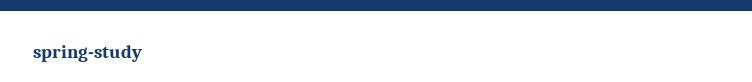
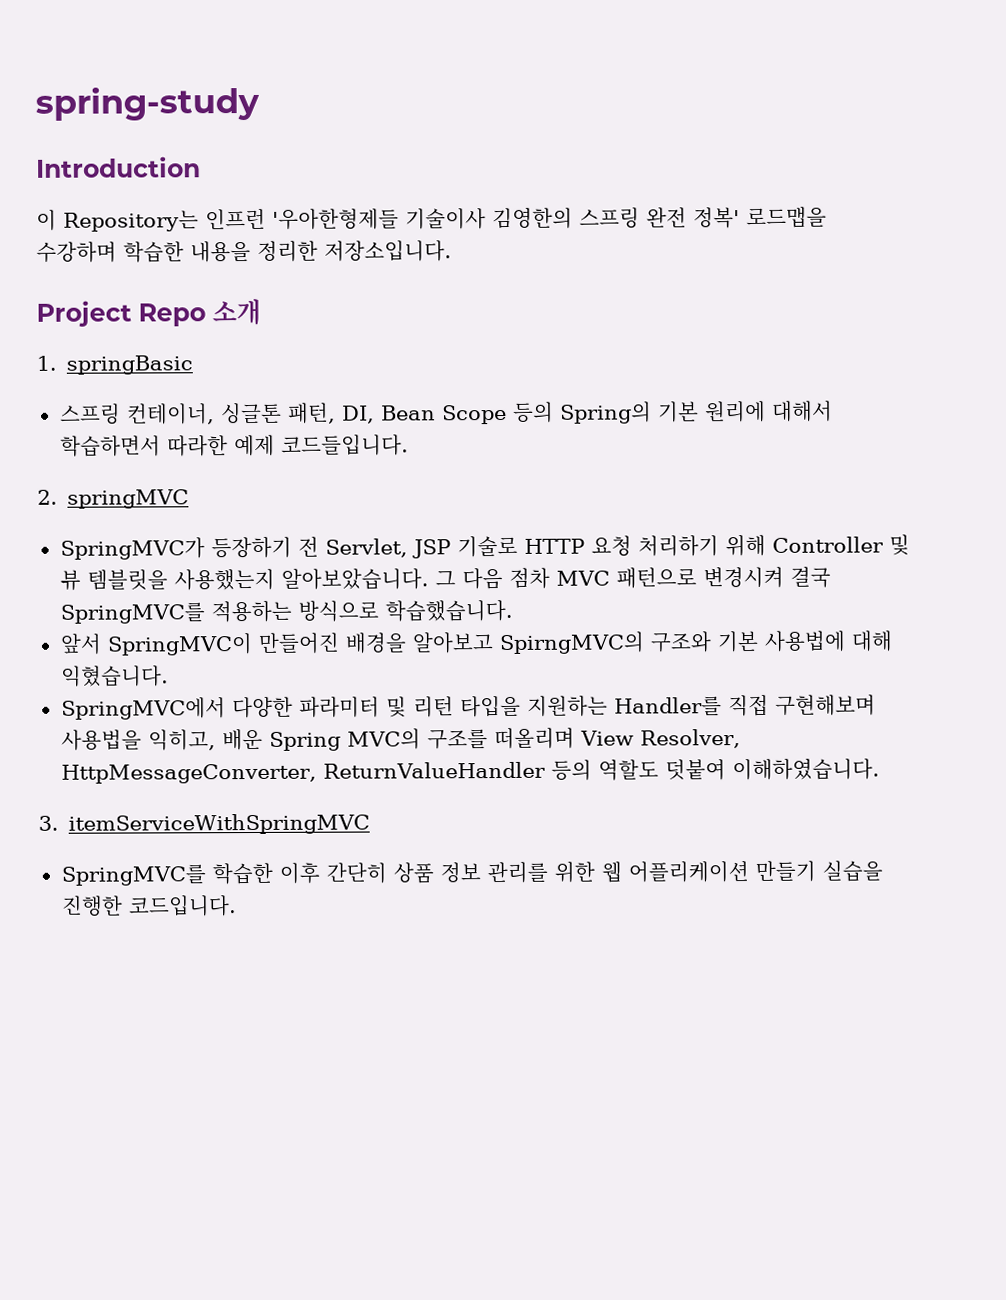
+ Introduction
+ 이 Repository는 인프런 '우아한형제들 기술이사 김영한의 스프링 완전 정복' 로드맵을 수강하며 학습한 내용을 정리한 저장소입니다.
+ Project Repo 소개
+ 1. springBasic
+ 스프링 컨테이너, 싱글톤 패턴, DI, Bean Scope 등의 Spring의 기본 원리에 대해서 학습하면서 따라한 예제 코드들입니다.
+ 2. springMVC
+ SpringMVC가 등장하기 전 Servlet, JSP 기술로 HTTP 요청 처리하기 위해 Controller 및 뷰 템블릿을 사용했는지 알아보았습니다. 그 다음 점차 MVC 패턴으로 변경시켜 결국 SpringMVC를 적용하는 방식으로 학습했습니다.
+ 앞서 SpringMVC이 만들어진 배경을 알아보고 SpirngMVC의 구조와 기본 사용법에 대해 익혔습니다.
+ SpringMVC에서 다양한 파라미터 및 리턴 타입을 지원하는 Handler를 직접 구현해보며 사용법을 익히고, 배운 Spring MVC의 구조를 떠올리며 View Resolver, HttpMessageConverter, ReturnValueHandler 등의 역할도 덧붙여 이해하였습니다.
+ 3. itemServiceWithSpringMVC
+ SpringMVC를 학습한 이후 간단히 상품 정보 관리를 위한 웹 어플리케이션 만들기 실습을 진행한 코드입니다.

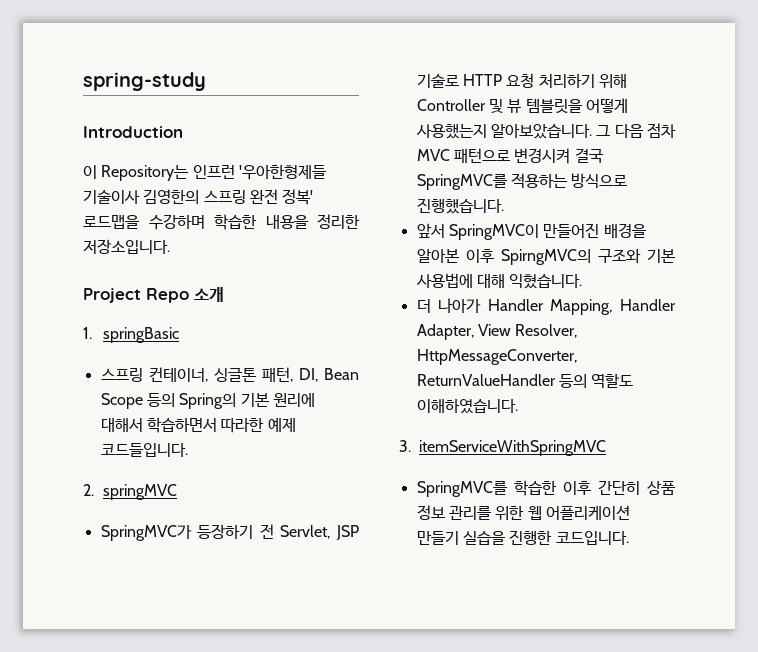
- SpringMVC가 등장하기 전 Servlet, JSP 기술로 HTTP 요청 처리하기 위해 Controller 및 뷰 템블릿을 사용했는지 알아보았습니다.
+ SpringMVC가 등장하기 전 Servlet, JSP 기술로 HTTP 요청 처리하기 위해 Controller 및 뷰 템블릿을 어떻게 사용했는지 알아보았습니다.
- 그 다음 점차 MVC 패턴으로 변경시켜 결국 SpringMVC를 적용하는 방식으로 학습했습니다.
+ 그 다음 점차 MVC 패턴으로 변경시켜 결국 SpringMVC를 적용하는 방식으로 진행했습니다.
- 앞서 SpringMVC이 만들어진 배경을 알아보고 SpirngMVC의 구조와 기본 사용법에 대해 익혔습니다.
+ 앞서 SpringMVC이 만들어진 배경을 알아본 이후 SpirngMVC의 구조와 기본 사용법에 대해 익혔습니다.
- SpringMVC에서 다양한 파라미터 및 리턴 타입을 지원하는 Handler를 직접 구현해보며 사용법을 익히고, 배운 Spring MVC의 구조를 떠올리며 View Resolver, HttpMessageConverter, ReturnValueHandler 등의 역할도 덧붙여 이해하였습니다.
+ 더 나아가 Handler Mapping, Handler Adapter, View Resolver, HttpMessageConverter, ReturnValueHandler 등의 역할도 이해하였습니다.

